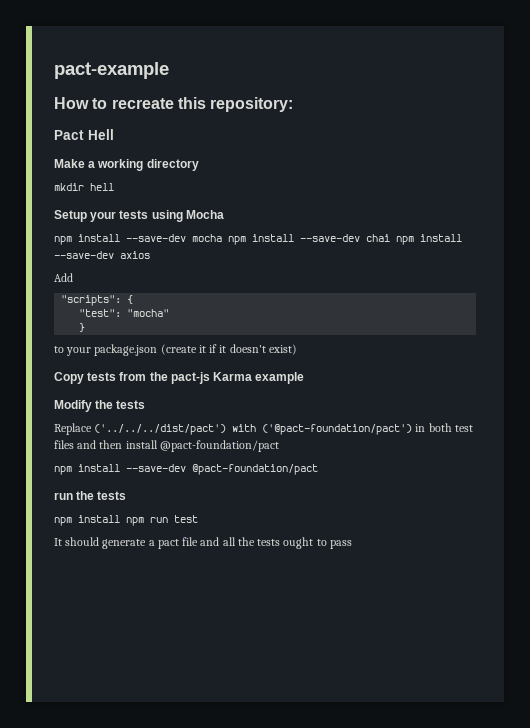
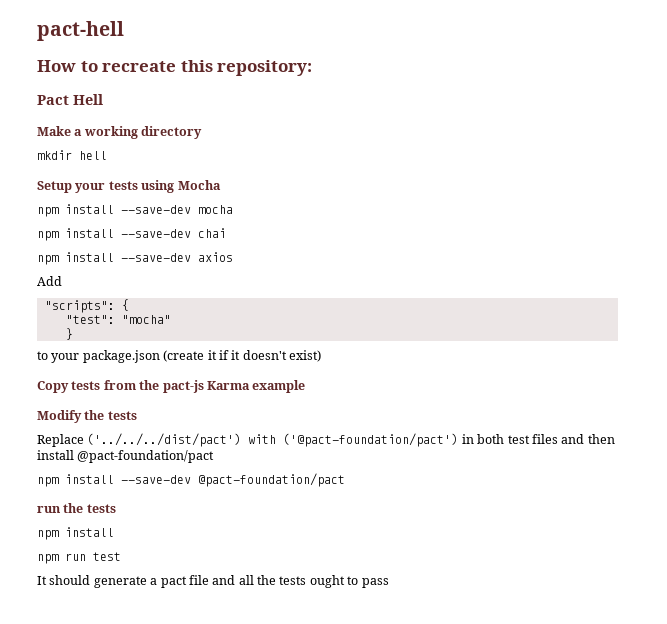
- pact-example
+ pact-hell
- npm install --save-dev mocha npm install --save-dev chai npm install --save-dev axios
+ npm install --save-dev mocha
+ npm install --save-dev chai
+ npm install --save-dev axios
  run the tests
- npm install npm run test
+ npm install
+ npm run test

